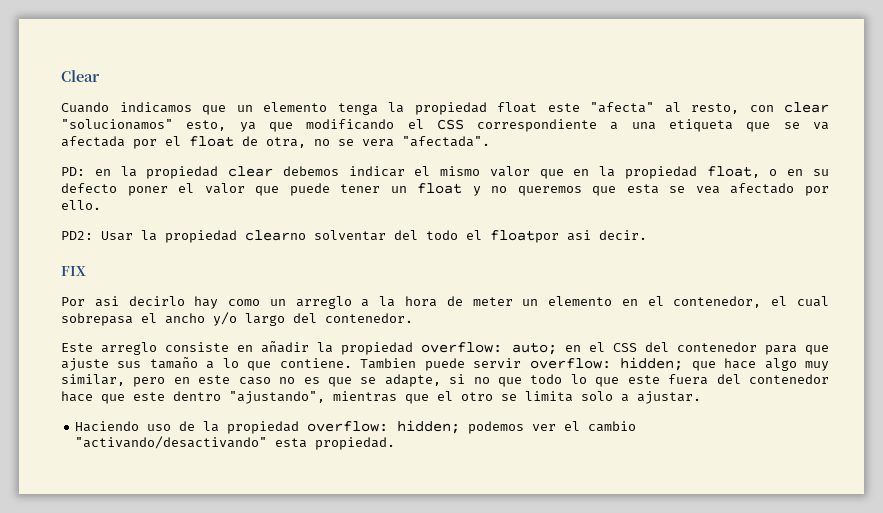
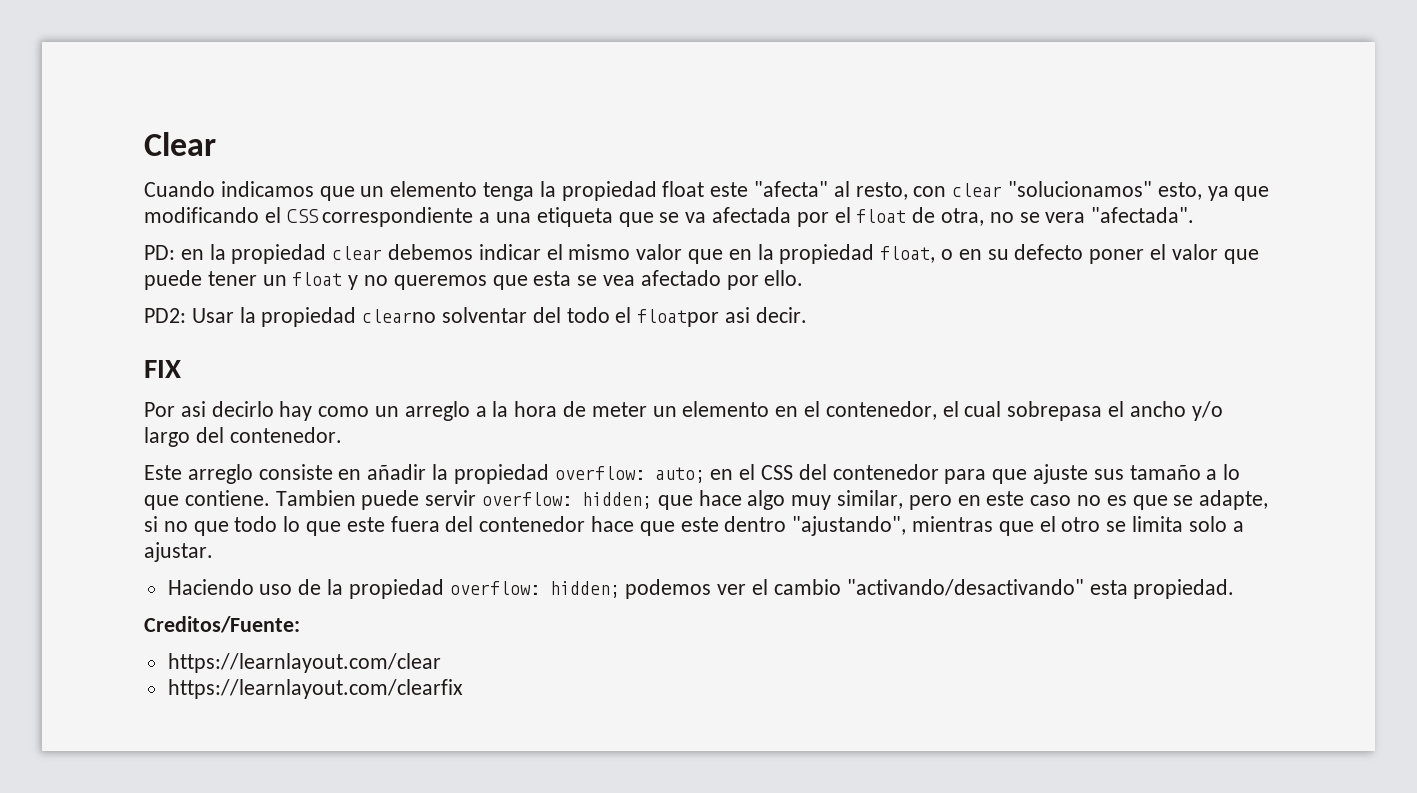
+ Creditos/Fuente:
+ https://learnlayout.com/clear
+ https://learnlayout.com/clearfix

